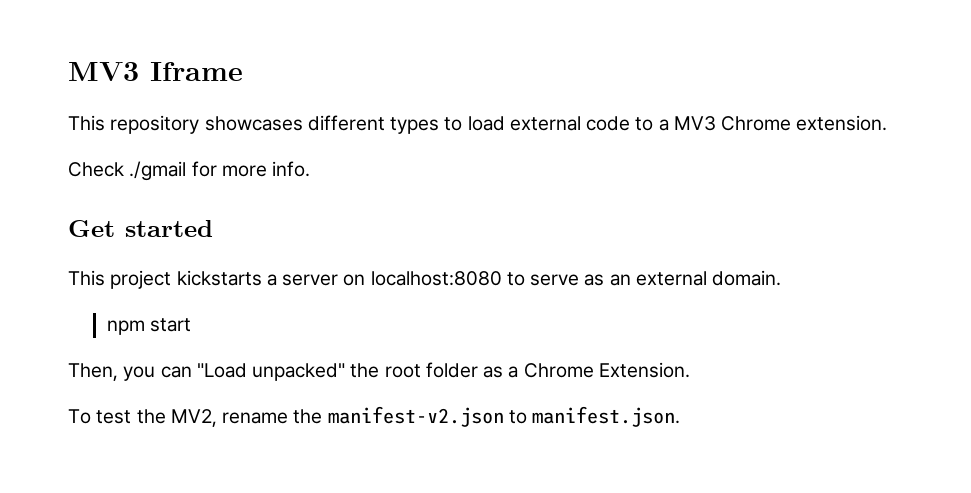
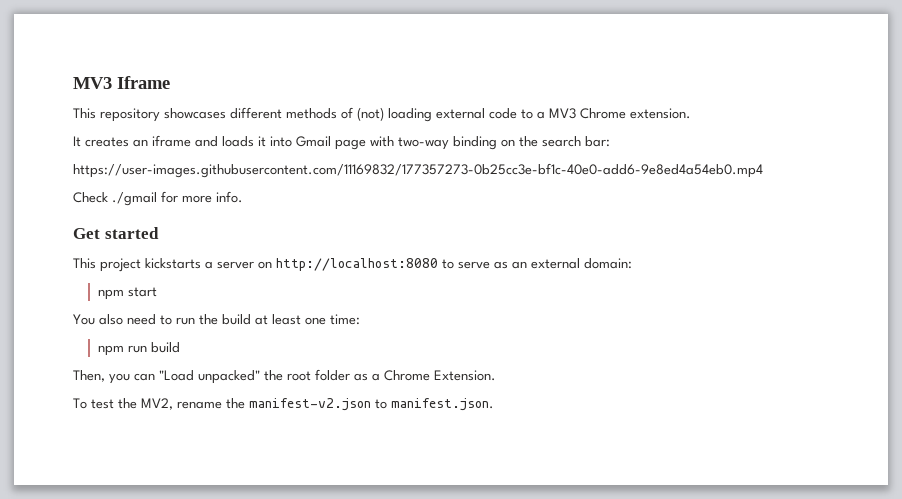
- This repository showcases different types to load external code to a MV3 Chrome extension.
+ This repository showcases different methods of (not) loading external code to a MV3 Chrome extension.
+ It creates an iframe and loads it into Gmail page with two-way binding on the search bar:
+ https://user-images.githubusercontent.com/11169832/177357273-0b25cc3e-bf1c-40e0-add6-9e8ed4a54eb0.mp4
- This project kickstarts a server on localhost:8080 to serve as an external domain.
+ This project kickstarts a server on http://localhost:8080 to serve as an external domain:
+ You also need to run the build at least one time:
+ npm run build

